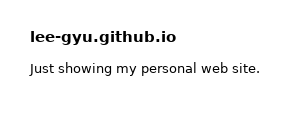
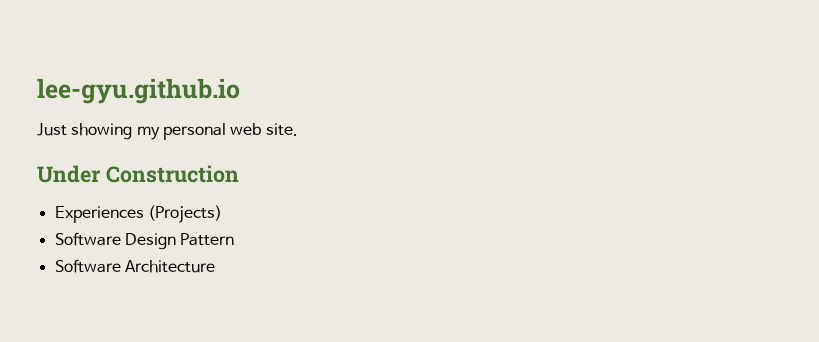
+ Under Construction
+ Experiences (Projects)
+ Software Design Pattern
+ Software Architecture

